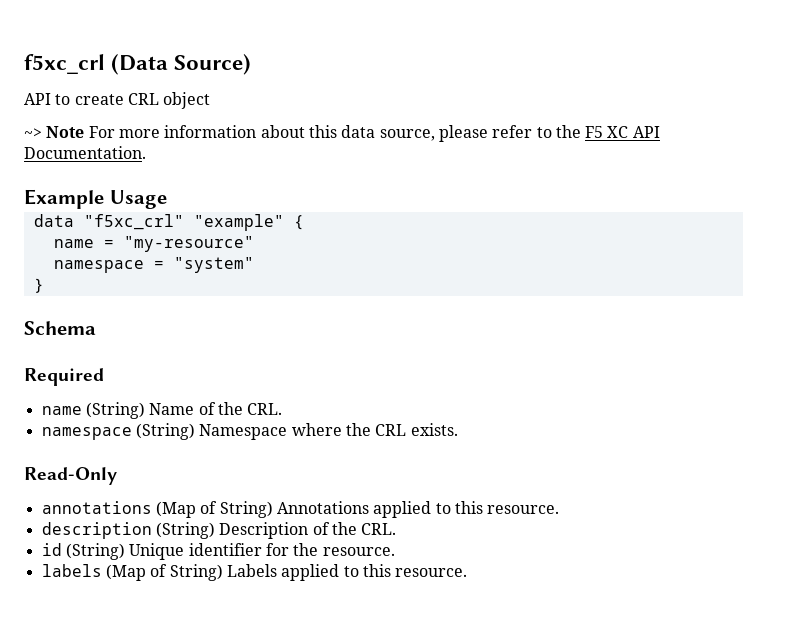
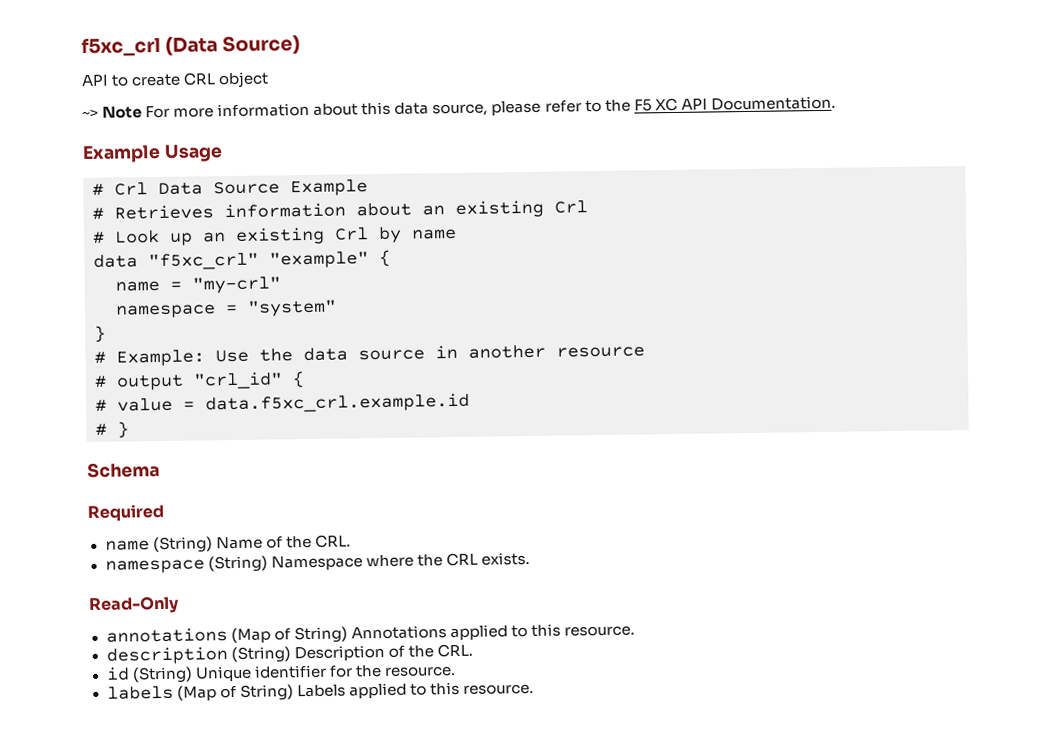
+ # Crl Data Source Example
+ # Retrieves information about an existing Crl
+ # Look up an existing Crl by name
- name = "my-resource"
+ name = "my-crl"
+ # Example: Use the data source in another resource
+ # output "crl_id" {
+ # value = data.f5xc_crl.example.id
+ # }

